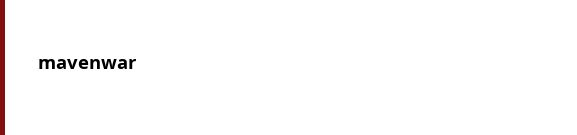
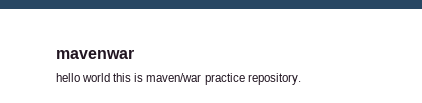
+ hello world this is maven/war practice repository.

